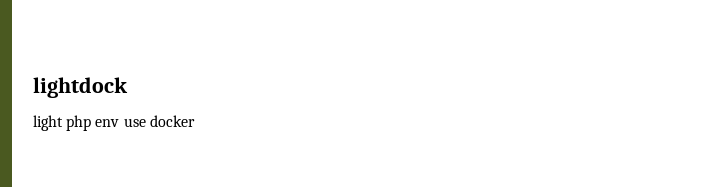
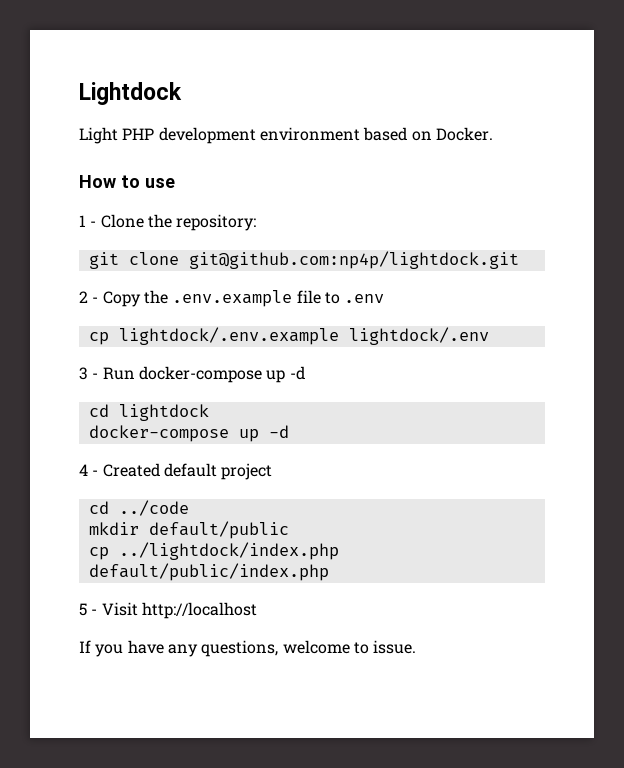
- lightdock
- light php env use docker
+ Lightdock
+ Light PHP development environment based on Docker.
+ How to use
+ 1 - Clone the repository:
+ git clone git@github.com:np4p/lightdock.git
+ 2 - Copy the .env.example file to .env
+ cp lightdock/.env.example lightdock/.env
+ 3 - Run docker-compose up -d
+ cd lightdock
+ docker-compose up -d
+ 4 - Created default project
+ cd ../code
+ mkdir default/public
+ cp ../lightdock/index.php default/public/index.php
+ 5 - Visit http://localhost
+ If you have any questions, welcome to issue.

